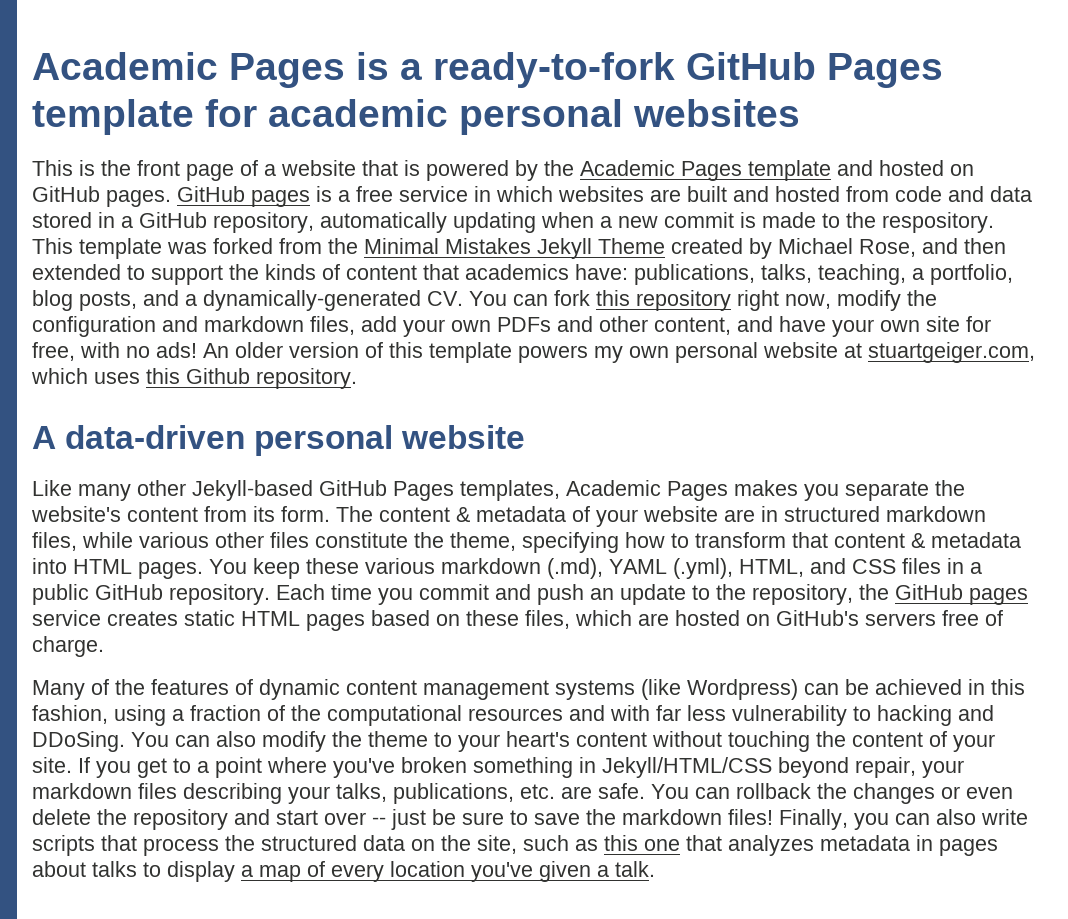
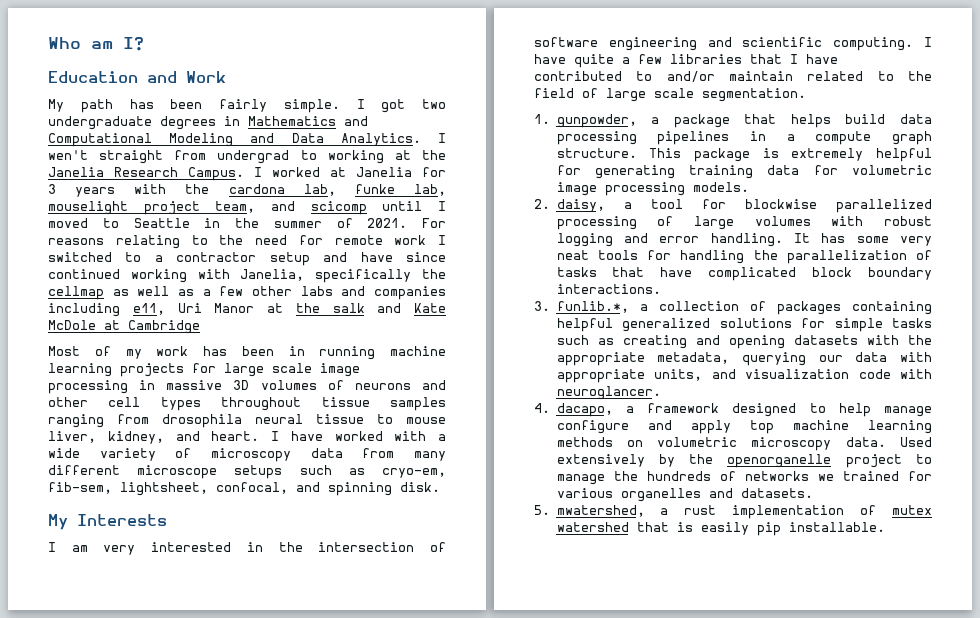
- Academic Pages is a ready-to-fork GitHub Pages template for academic personal websites
- This is the front page of a website that is powered by the Academic Pages template and hosted on GitHub pages. GitHub pages is a free service in which websites are built and hosted from code and data stored in a GitHub repository, automatically updating when a new commit is made to the respository. This template was forked from the Minimal Mistakes Jekyll Theme created by Michael Rose, and then extended to support the kinds of content that academics have: publications, talks, teaching, a portfolio, blog posts, and a dynamically-generated CV. You can fork this repository right now, modify the configuration and markdown files, add your own PDFs and other content, and have your own site for free, with no ads! An older version of this template powers my own personal website at stuartgeiger.com, which uses this Github repository.
- A data-driven personal website
- Like many other Jekyll-based GitHub Pages templates, Academic Pages makes you separate the website's content from its form. The content & metadata of your website are in structured markdown files, while various other files constitute the theme, specifying how to transform that content & metadata into HTML pages. You keep these various markdown (.md), YAML (.yml), HTML, and CSS files in a public GitHub repository. Each time you commit and push an update to the repository, the GitHub pages service creates static HTML pages based on these files, which are hosted on GitHub's servers free of charge.
- Many of the features of dynamic content management systems (like Wordpress) can be achieved in this fashion, using a fraction of the computational resources and with far less vulnerability to hacking and DDoSing. You can also modify the theme to your heart's content without touching the content of your site. If you get to a point where you've broken something in Jekyll/HTML/CSS beyond repair, your markdown files describing your talks, publications, etc. are safe. You can rollback the changes or even delete the repository and start over -- just be sure to save the markdown files! Finally, you can also write scripts that process the structured data on the site, such as this one that analyzes metadata in pages about talks to display a map of every location you've given a talk.
+ Who am I?
+ Education and Work
+ My path has been fairly simple. I got two undergraduate degrees in Mathematics and Computational Modeling and Data Analytics. I wen't straight from undergrad to working at the Janelia Research Campus. I worked at Janelia for 3 years with the cardona lab, funke lab, mouselight project team, and scicomp until I moved to Seattle in the summer of 2021. For reasons relating to the need for remote work I switched to a contractor setup and have since continued working with Janelia, specifically the cellmap as well as a few other labs and companies including e11, Uri Manor at the salk and Kate McDole at Cambridge
+ Most of my work has been in running machine learning projects for large scale image processing in massive 3D volumes of neurons and other cell types throughout tissue samples ranging from drosophila neural tissue to mouse liver, kidney, and heart. I have worked with a wide variety of microscopy data from many different microscope setups such as cryo-em, fib-sem, lightsheet, confocal, and spinning disk.
+ My Interests
+ I am very interested in the intersection of software engineering and scientific computing. I have quite a few libraries that I have contributed to and/or maintain related to the field of large scale segmentation.
+ 1. gunpowder, a package that helps build data processing pipelines in a compute graph structure. This package is extremely helpful for generating training data for volumetric image processing models.
+ 2. daisy, a tool for blockwise parallelized processing of large volumes with robust logging and error handling. It has some very neat tools for handling the parallelization of tasks that have complicated block boundary interactions.
+ 3. funlib.*, a collection of packages containing helpful generalized solutions for simple tasks such as creating and opening datasets with the appropriate metadata, querying our data with appropriate units, and visualization code with neuroglancer.
+ 4. dacapo, a framework designed to help manage configure and apply top machine learning methods on volumetric microscopy data. Used extensively by the openorganelle project to manage the hundreds of networks we trained for various organelles and datasets.
+ 5. mwatershed, a rust implementation of mutex watershed that is easily pip installable.

